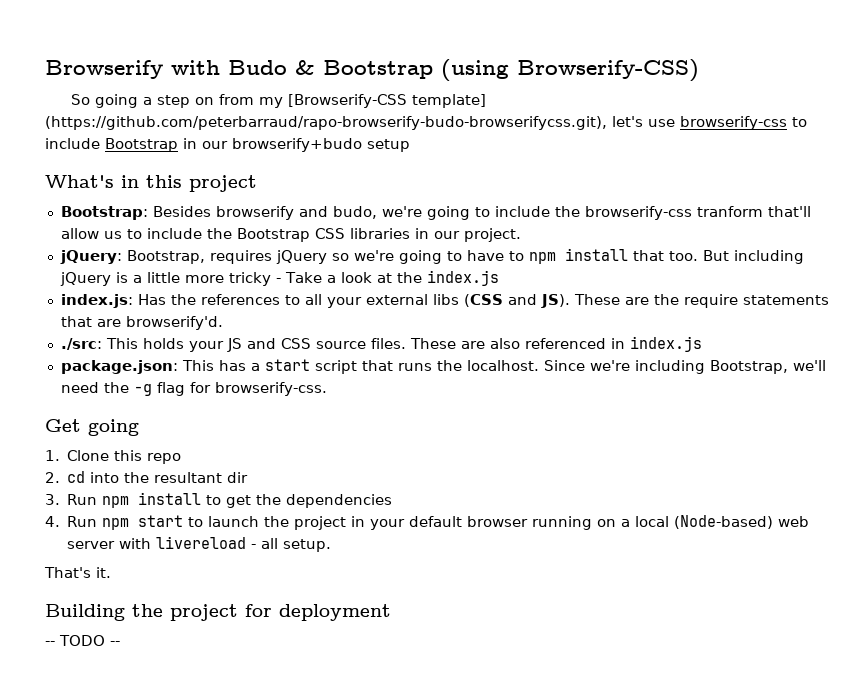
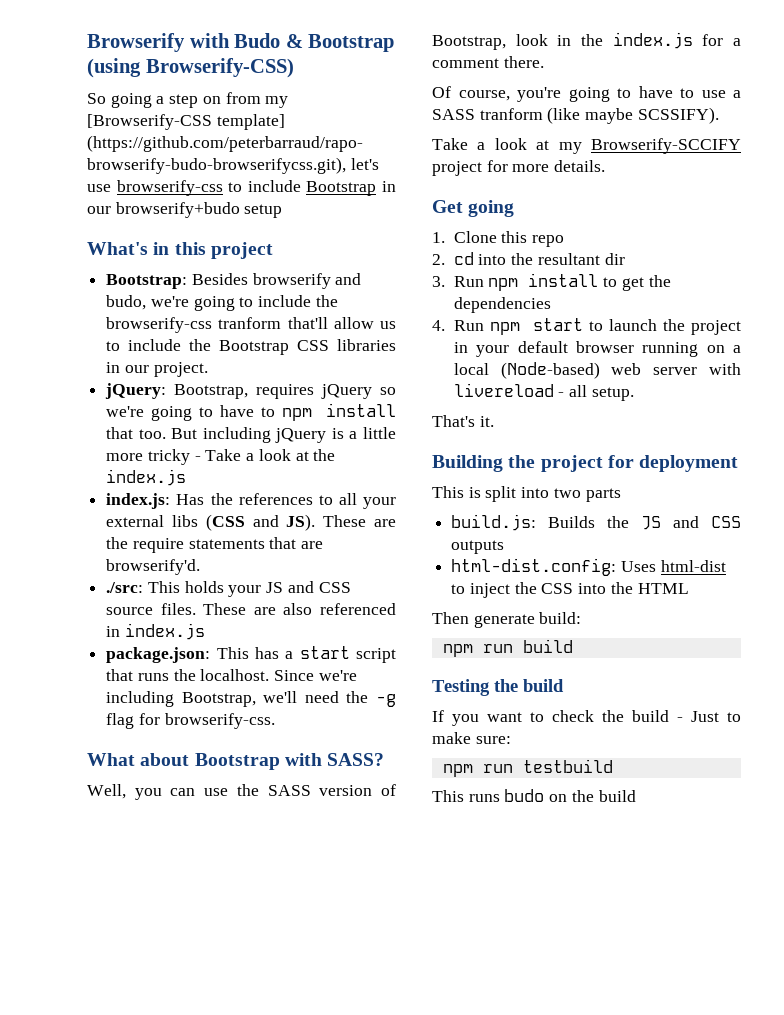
+ What about Bootstrap with SASS?
+ Well, you can use the SASS version of Bootstrap, look in the index.js for a comment there.
+ Of course, you're going to have to use a SASS tranform (like maybe SCSSIFY).
+ Take a look at my Browserify-SCCIFY project for more details.
- -- TODO --
+ This is split into two parts
+ build.js: Builds the JS and CSS outputs
+ html-dist.config: Uses html-dist to inject the CSS into the HTML
+ Then generate build:
+ npm run build
+ Testing the build
+ If you want to check the build - Just to make sure:
+ npm run testbuild
+ This runs budo on the build

